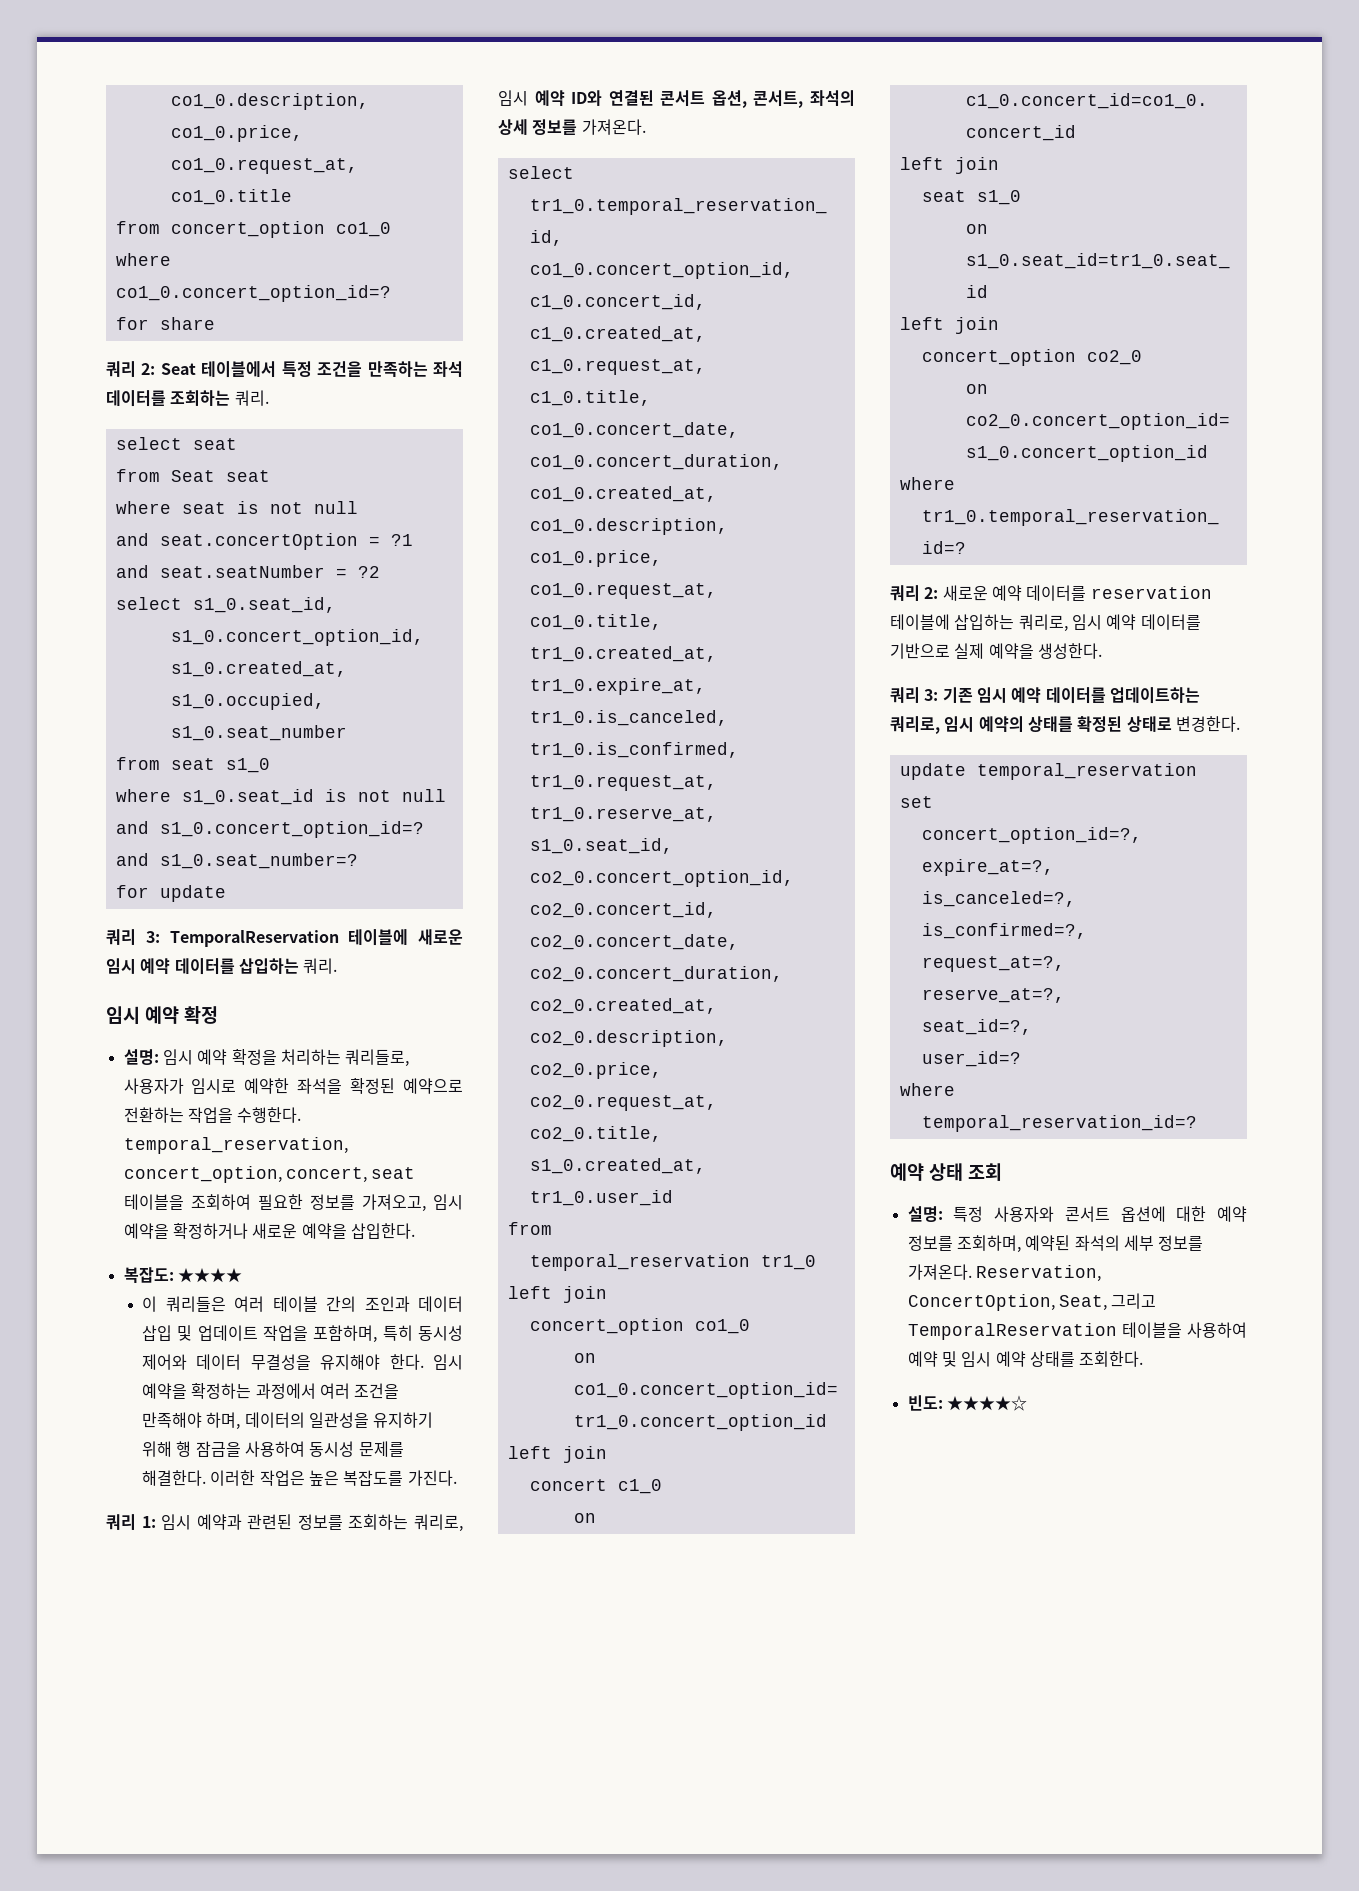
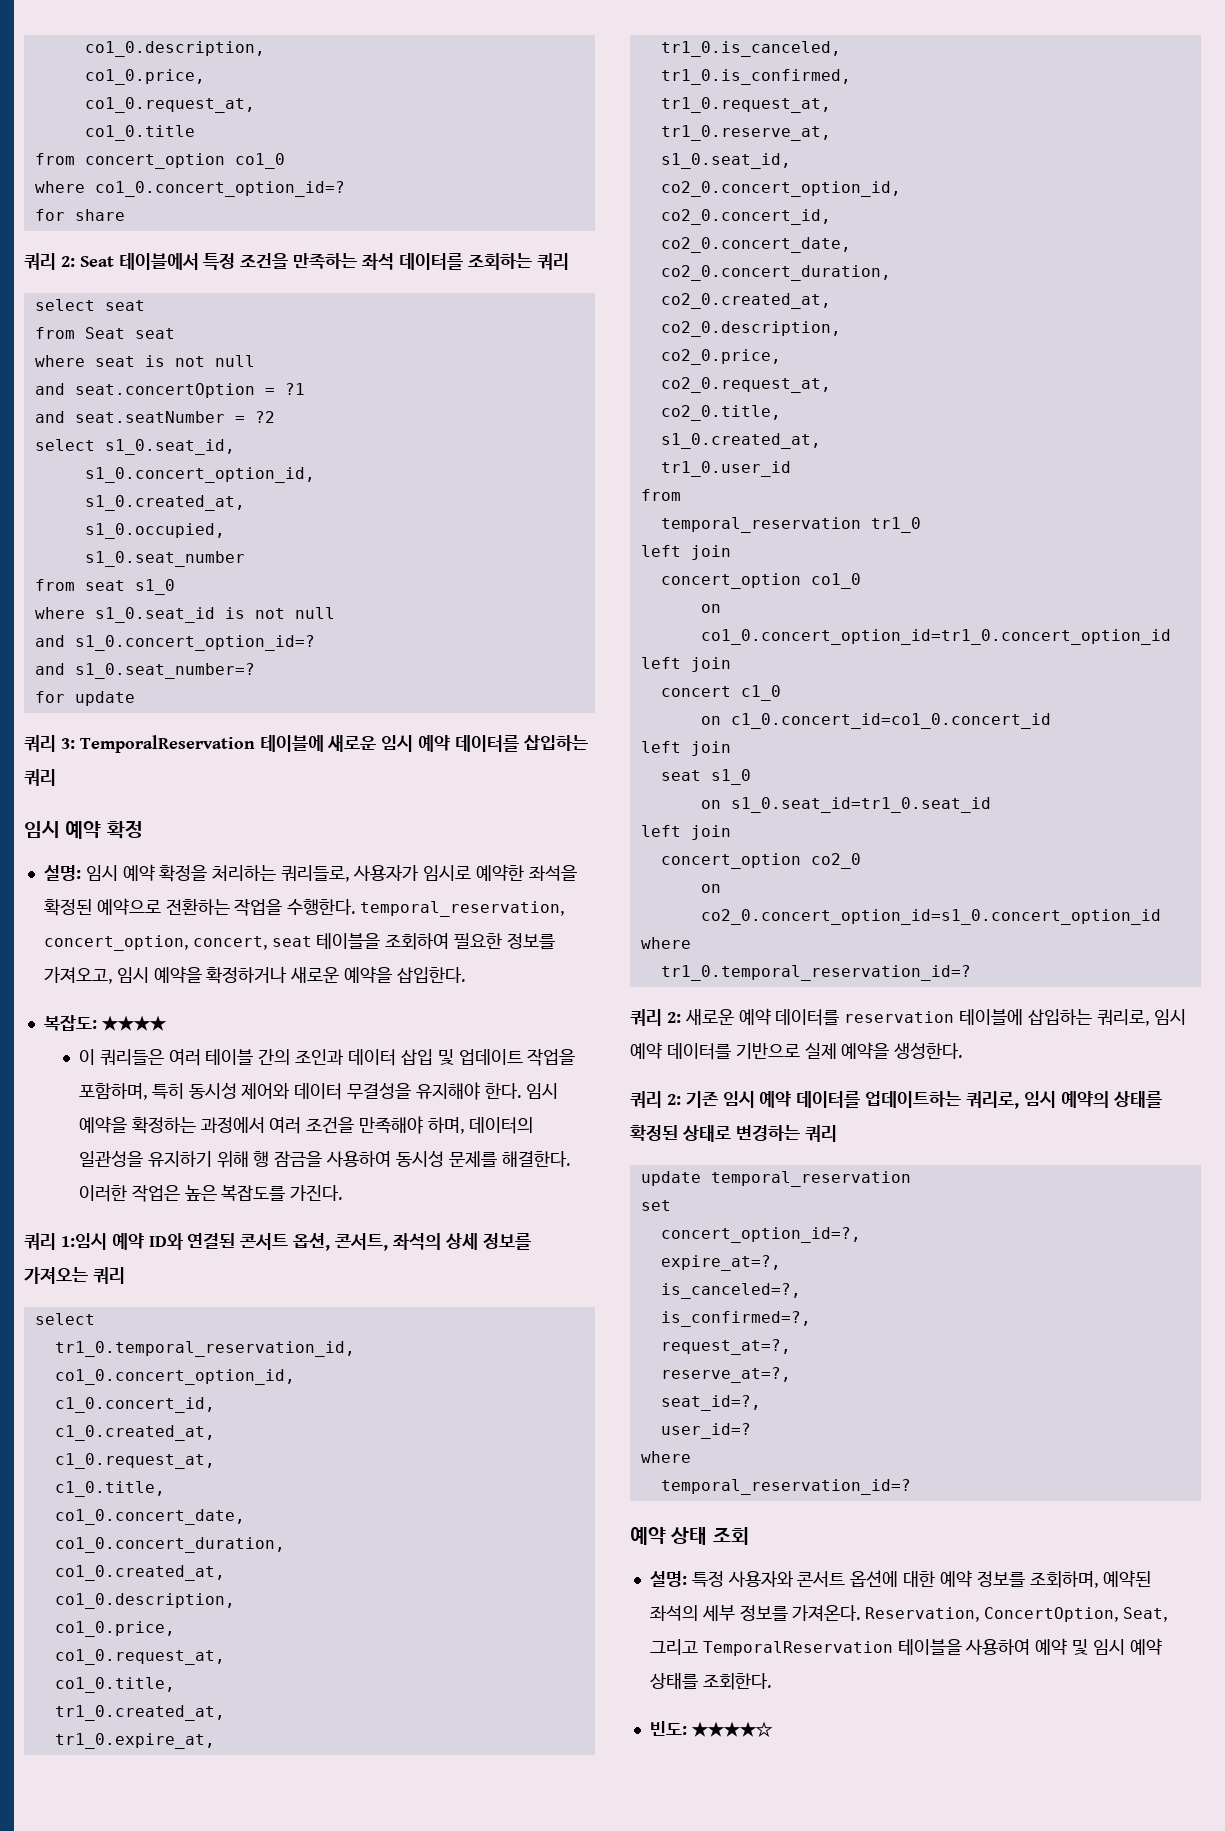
- 쿼리 2: Seat 테이블에서 특정 조건을 만족하는 좌석 데이터를 조회하는 쿼리.
+ 쿼리 2: Seat 테이블에서 특정 조건을 만족하는 좌석 데이터를 조회하는 쿼리
- 쿼리 3: TemporalReservation 테이블에 새로운 임시 예약 데이터를 삽입하는 쿼리.
+ 쿼리 3: TemporalReservation 테이블에 새로운 임시 예약 데이터를 삽입하는 쿼리
- 쿼리 1: 임시 예약과 관련된 정보를 조회하는 쿼리로, 임시 예약 ID와 연결된 콘서트 옵션, 콘서트, 좌석의 상세 정보를 가져온다.
+ 쿼리 1:임시 예약 ID와 연결된 콘서트 옵션, 콘서트, 좌석의 상세 정보를 가져오는 쿼리
- 쿼리 3: 기존 임시 예약 데이터를 업데이트하는 쿼리로, 임시 예약의 상태를 확정된 상태로 변경한다.
+ 쿼리 2: 기존 임시 예약 데이터를 업데이트하는 쿼리로, 임시 예약의 상태를 확정된 상태로 변경하는 쿼리

